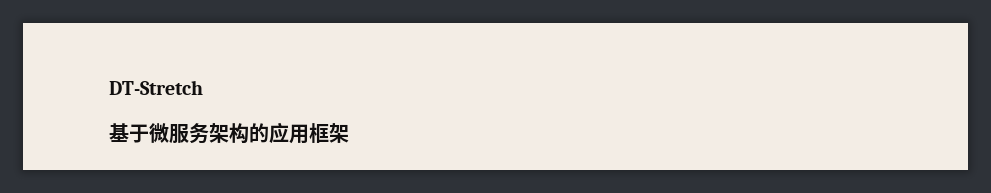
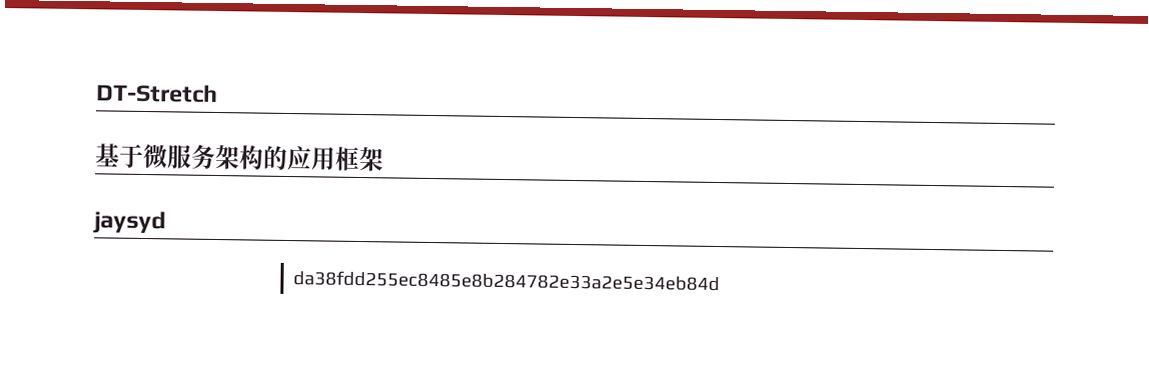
+ jaysyd
+ da38fdd255ec8485e8b284782e33a2e5e34eb84d

